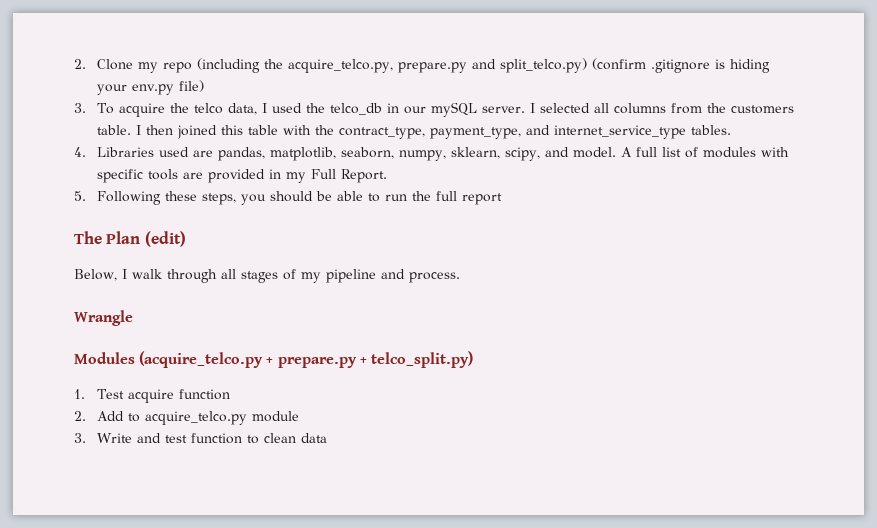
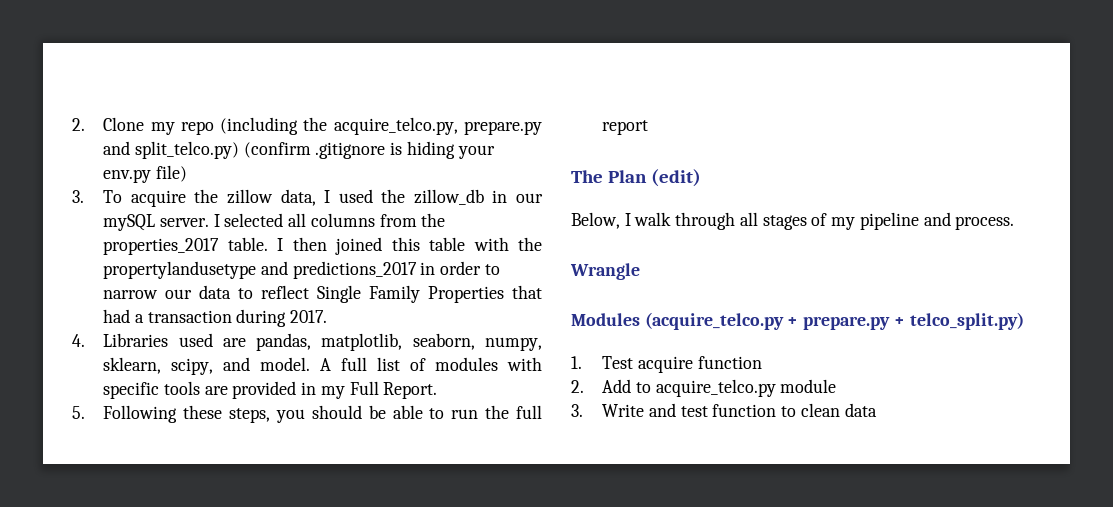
- 3. To acquire the telco data, I used the telco_db in our mySQL server.
+ 3. To acquire the zillow data, I used the zillow_db in our mySQL server.
- I selected all columns from the customers table.
+ I selected all columns from the properties_2017 table.
- I then joined this table with the contract_type, payment_type, and internet_service_type tables.
+ I then joined this table with the propertylandusetype and predictions_2017 in order to narrow our data to reflect Single Family Properties that had a transaction during 2017.

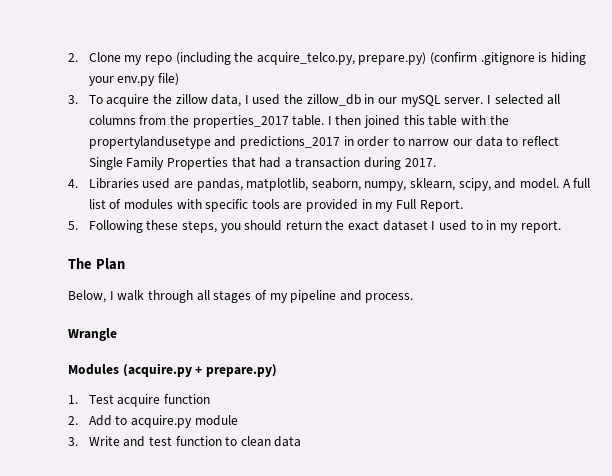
- 2. Clone my repo (including the acquire_telco.py, prepare.py and split_telco.py) (confirm .gitignore is hiding your env.py file)
+ 2. Clone my repo (including the acquire_telco.py, prepare.py) (confirm .gitignore is hiding your env.py file)
- 5. Following these steps, you should be able to run the full report
+ 5. Following these steps, you should return the exact dataset I used to in my report.
- The Plan (edit)
+ The Plan
- Modules (acquire_telco.py + prepare.py + telco_split.py)
+ Modules (acquire.py + prepare.py)
- 2. Add to acquire_telco.py module
+ 2. Add to acquire.py module

